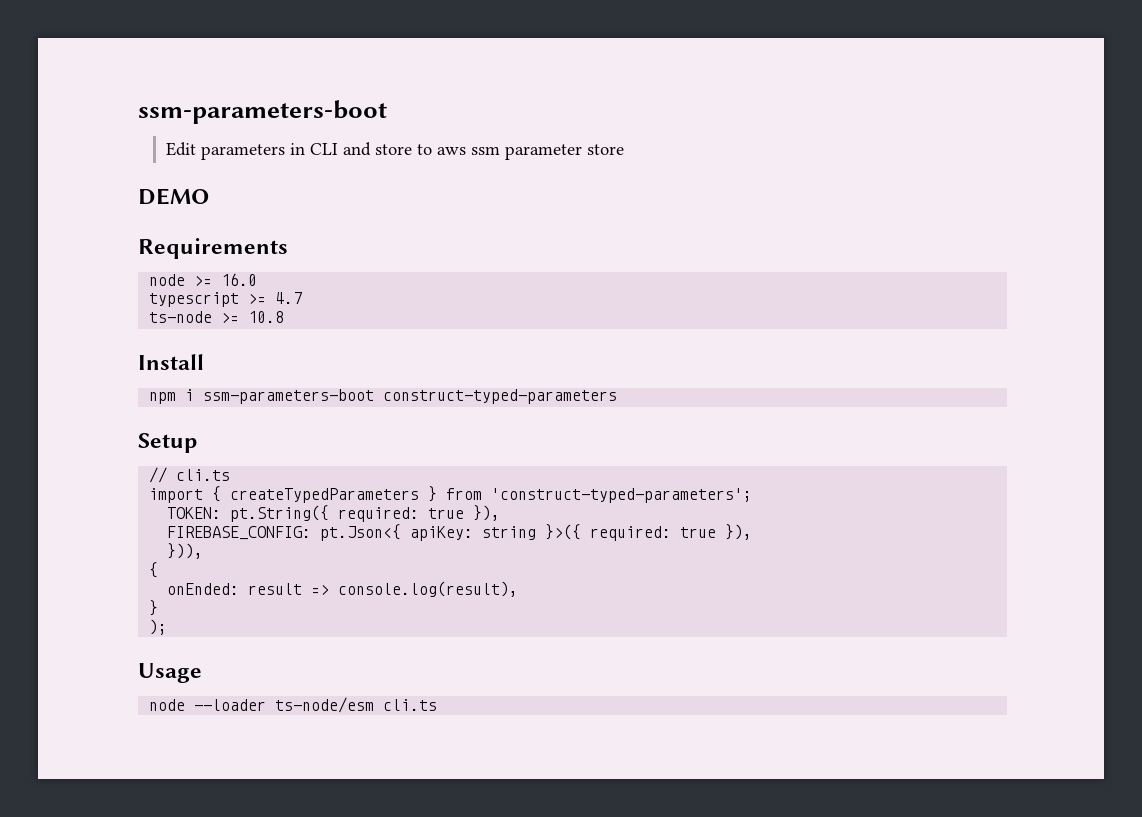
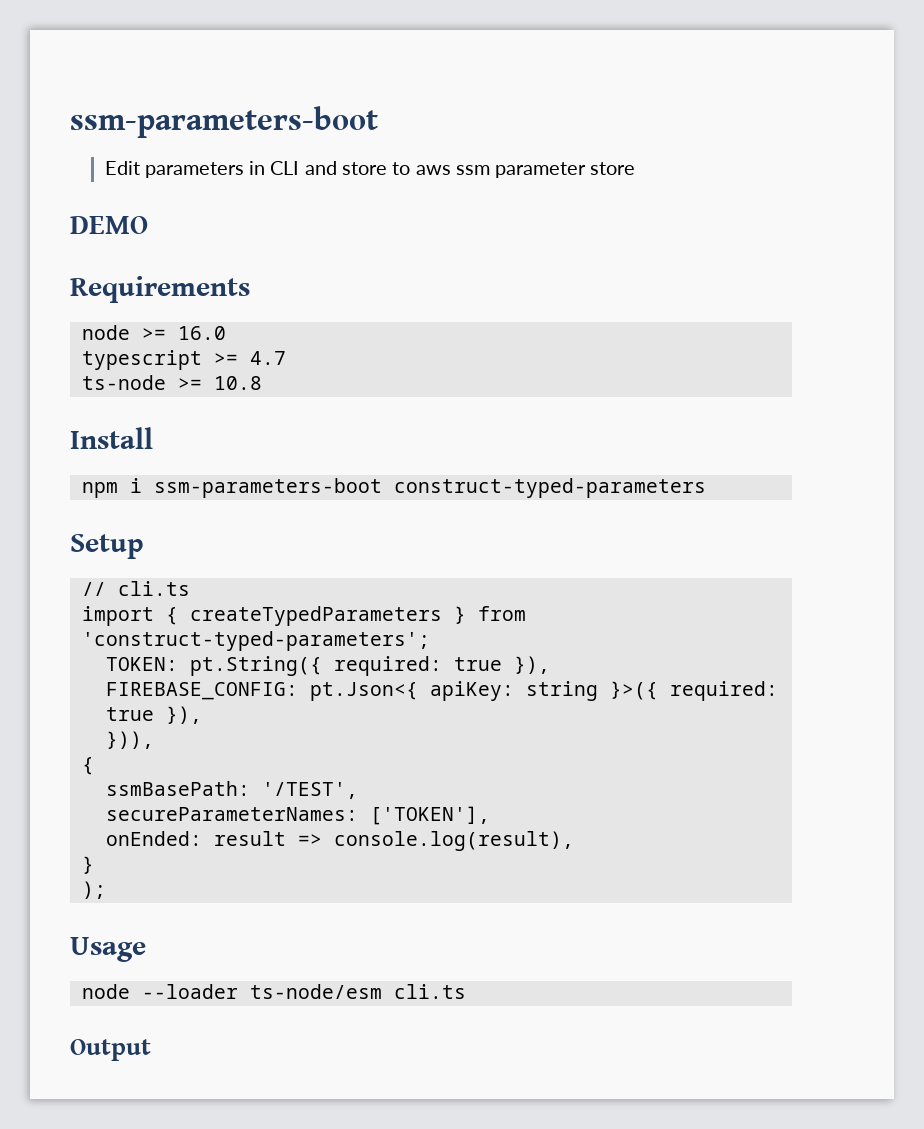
+ ssmBasePath: '/TEST',
+ secureParameterNames: ['TOKEN'],
+ Output

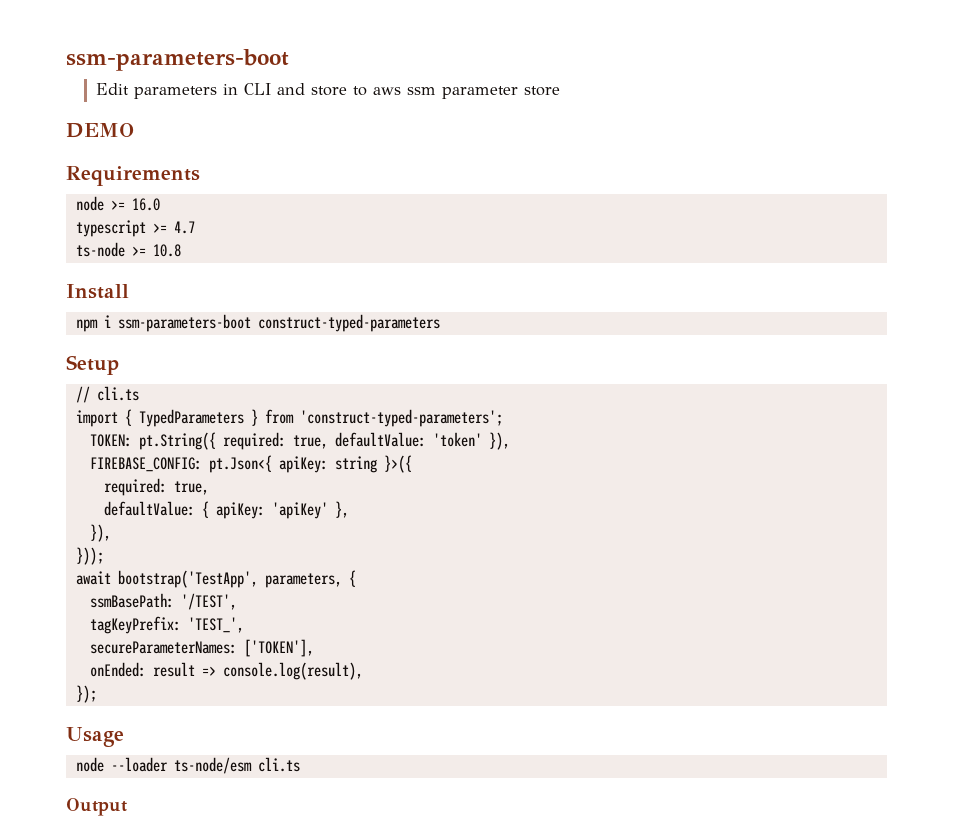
- import { createTypedParameters } from 'construct-typed-parameters';
+ import { TypedParameters } from 'construct-typed-parameters';
- TOKEN: pt.String({ required: true }),
+ TOKEN: pt.String({ required: true, defaultValue: 'token' }),
- FIREBASE_CONFIG: pt.Json<{ apiKey: string }>({ required: true }),
- })),
- {
+ FIREBASE_CONFIG: pt.Json<{ apiKey: string }>({
+ required: true,
+ defaultValue: { apiKey: 'apiKey' },
+ }),
+ }));
+ await bootstrap('TestApp', parameters, {
+ tagKeyPrefix: 'TEST_',
  onEnded: result => console.log(result),
- }
- );
+ });

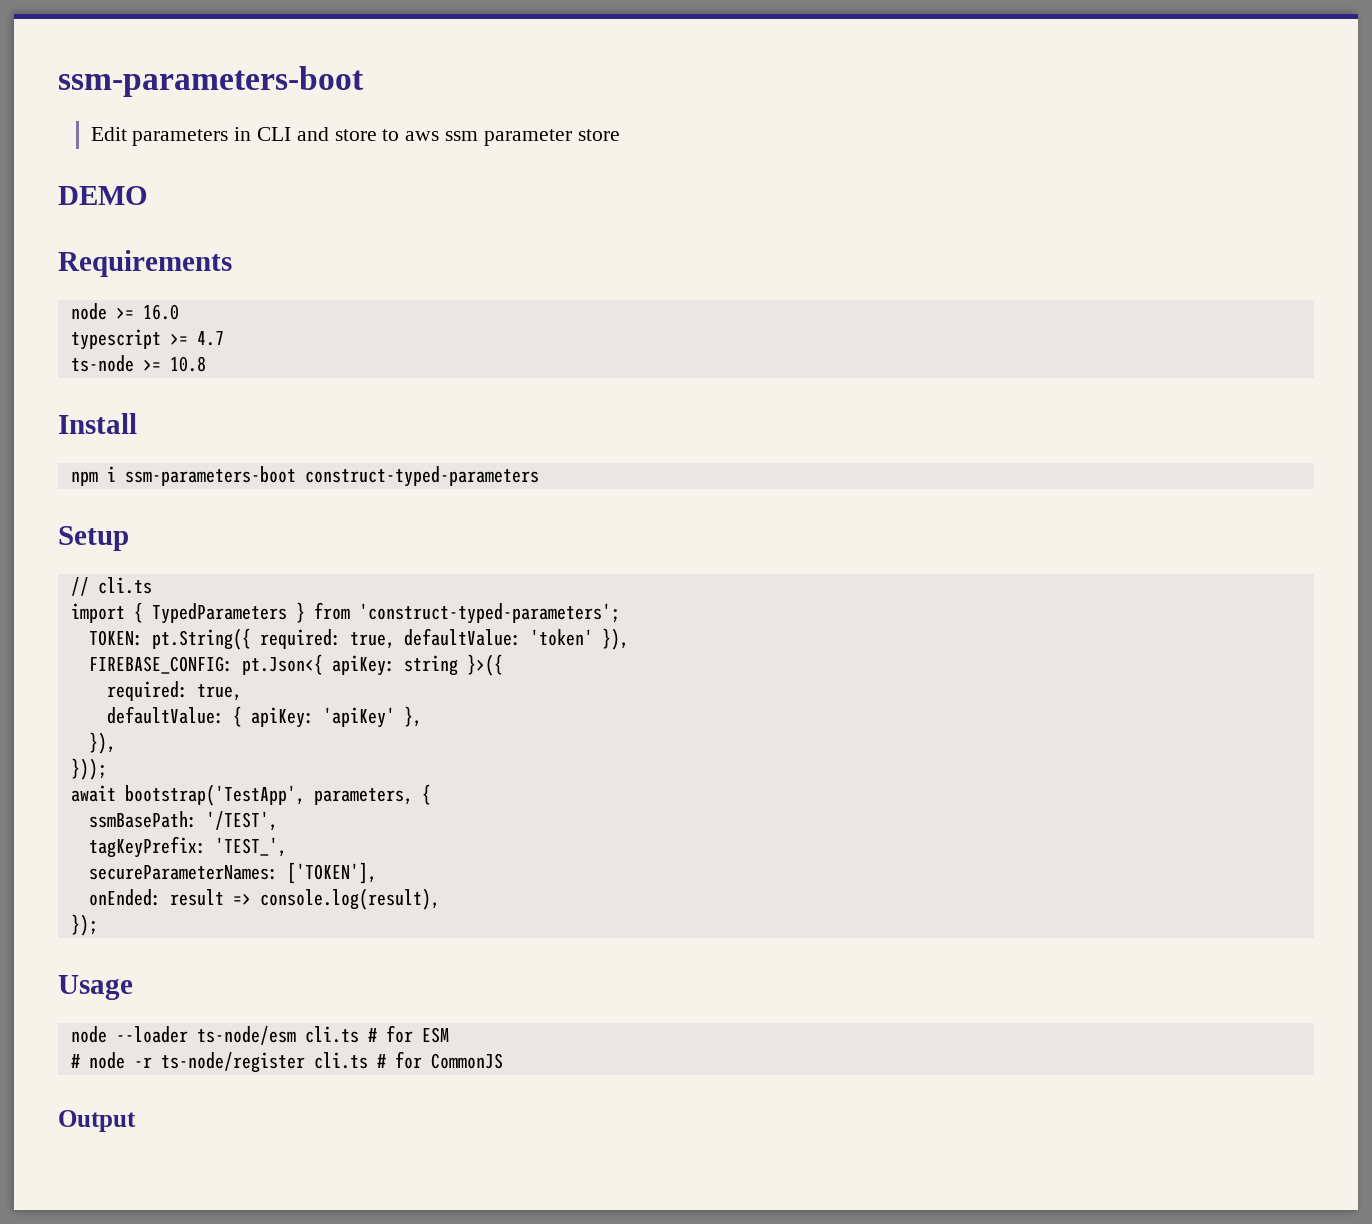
- node --loader ts-node/esm cli.ts
+ node --loader ts-node/esm cli.ts # for ESM
+ # node -r ts-node/register cli.ts # for CommonJS

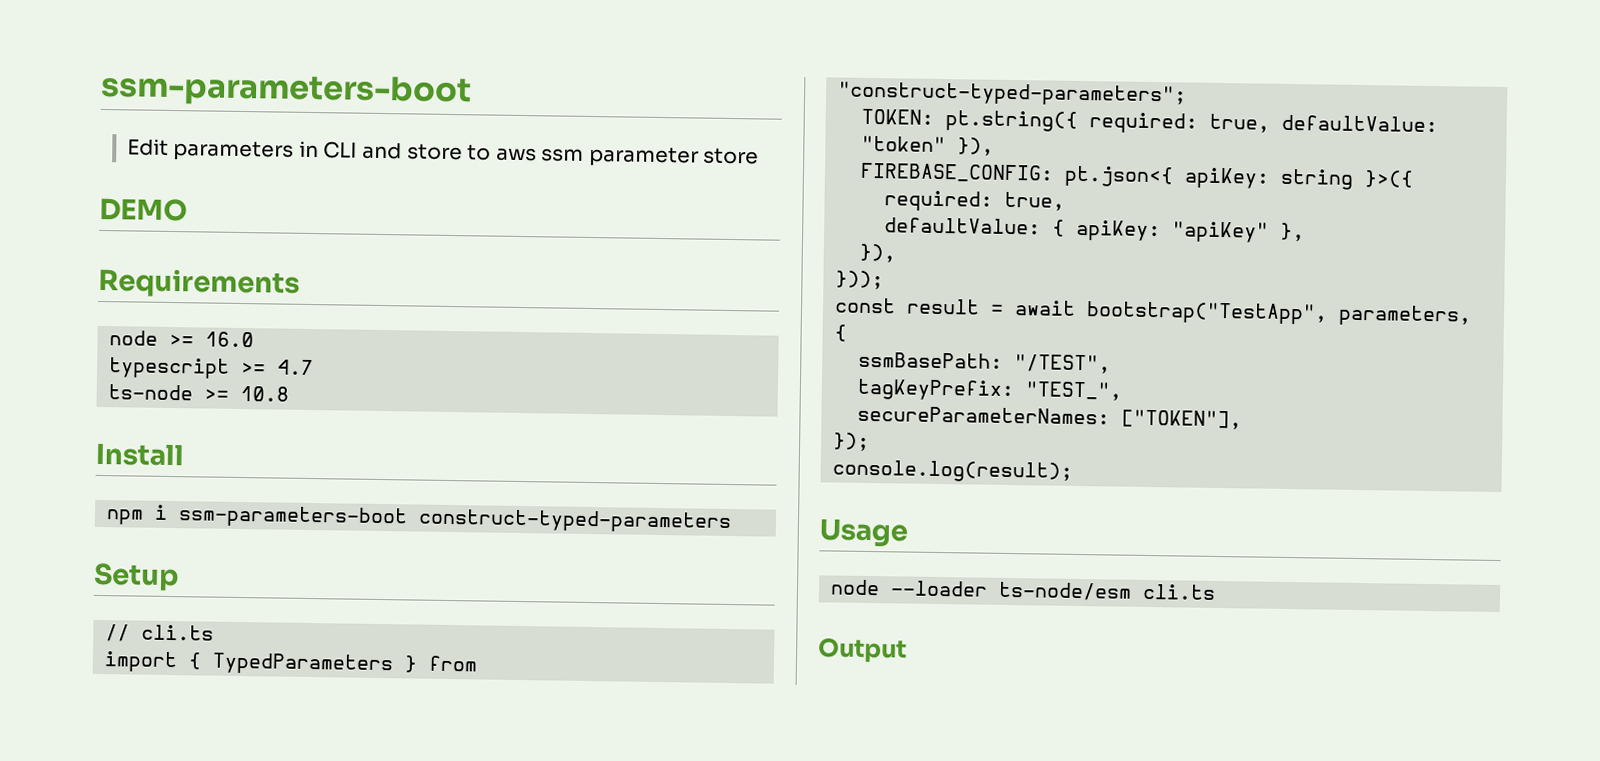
- import { TypedParameters } from 'construct-typed-parameters';
+ import { TypedParameters } from "construct-typed-parameters";
- TOKEN: pt.String({ required: true, defaultValue: 'token' }),
+ TOKEN: pt.string({ required: true, defaultValue: "token" }),
- FIREBASE_CONFIG: pt.Json<{ apiKey: string }>({
+ FIREBASE_CONFIG: pt.json<{ apiKey: string }>({
- defaultValue: { apiKey: 'apiKey' },
+ defaultValue: { apiKey: "apiKey" },
- await bootstrap('TestApp', parameters, {
+ const result = await bootstrap("TestApp", parameters, {
- ssmBasePath: '/TEST',
+ ssmBasePath: "/TEST",
- tagKeyPrefix: 'TEST_',
+ tagKeyPrefix: "TEST_",
- secureParameterNames: ['TOKEN'],
- onEnded: result => console.log(result),
+ secureParameterNames: ["TOKEN"],
+ console.log(result);
- node --loader ts-node/esm cli.ts # for ESM
- # node -r ts-node/register cli.ts # for CommonJS
+ node --loader ts-node/esm cli.ts

